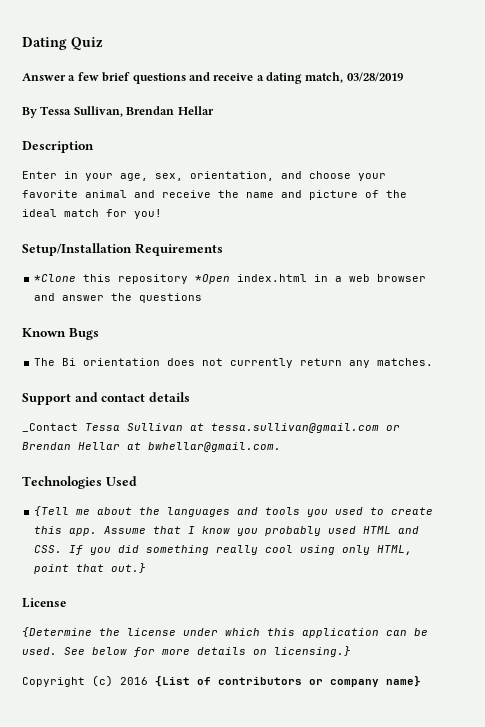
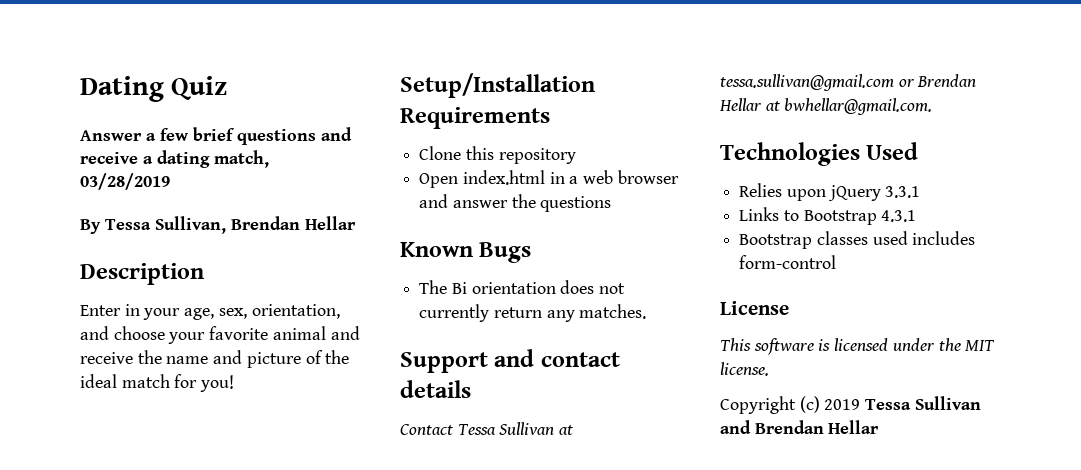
- *Clone this repository *Open index.html in a web browser and answer the questions
+ Clone this repository
+ Open index.html in a web browser and answer the questions
- _Contact Tessa Sullivan at tessa.sullivan@gmail.com or Brendan Hellar at bwhellar@gmail.com.
+ Contact Tessa Sullivan at tessa.sullivan@gmail.com or Brendan Hellar at bwhellar@gmail.com.
- {Tell me about the languages and tools you used to create this app. Assume that I know you probably used HTML and CSS. If you did something really cool using only HTML, point that out.}
+ Relies upon jQuery 3.3.1
+ Links to Bootstrap 4.3.1
+ Bootstrap classes used includes form-control
  License
- {Determine the license under which this application can be used. See below for more details on licensing.}
- Copyright (c) 2016 {List of contributors or company name}
+ This software is licensed under the MIT license.
+ Copyright (c) 2019 Tessa Sullivan and Brendan Hellar

